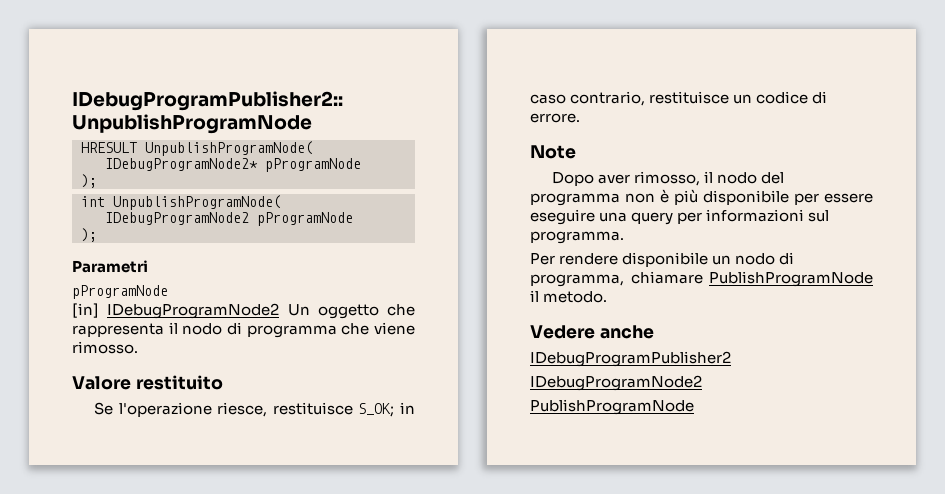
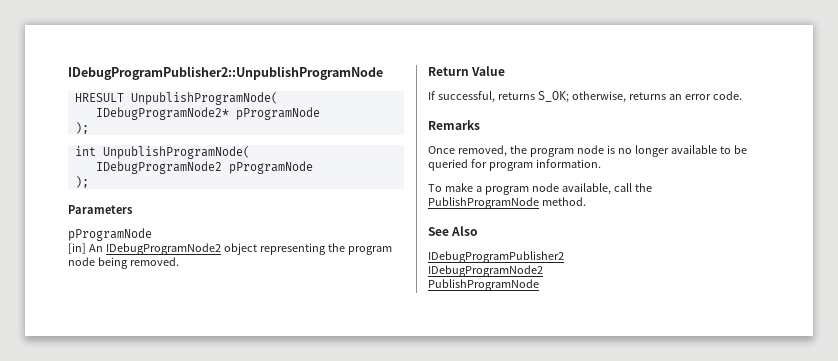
- Parametri
+ Parameters
- [in] IDebugProgramNode2 Un oggetto che rappresenta il nodo di programma che viene rimosso.
- Valore restituito
- Se l'operazione riesce, restituisce S_OK; in caso contrario, restituisce un codice di errore.
- Note
- Dopo aver rimosso, il nodo del programma non è più disponibile per essere eseguire una query per informazioni sul programma.
- Per rendere disponibile un nodo di programma, chiamare PublishProgramNode il metodo.
- Vedere anche
+ [in] An IDebugProgramNode2 object representing the program node being removed.
+ Return Value
+ If successful, returns S_OK; otherwise, returns an error code.
+ Remarks
+ Once removed, the program node is no longer available to be queried for program information.
+ To make a program node available, call the PublishProgramNode method.
+ See Also

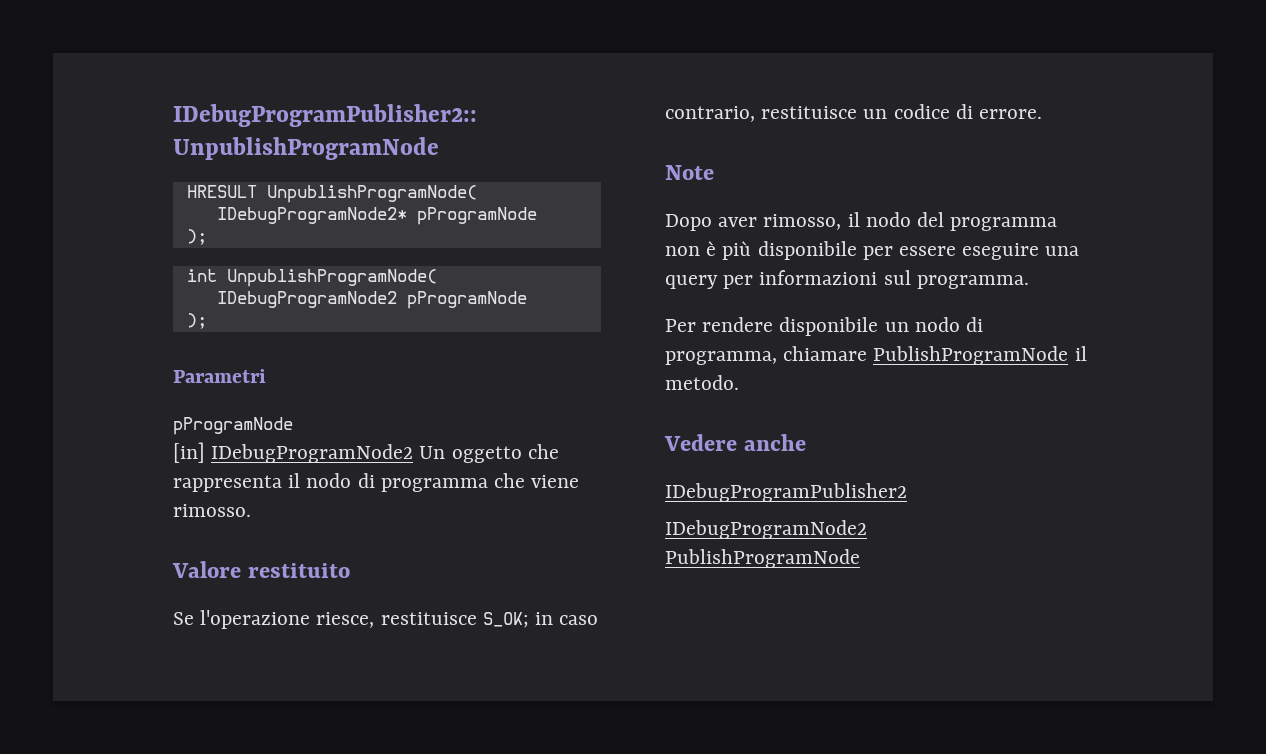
- Parameters
+ Parametri
- [in] An IDebugProgramNode2 object representing the program node being removed.
- Return Value
- If successful, returns S_OK; otherwise, returns an error code.
- Remarks
- Once removed, the program node is no longer available to be queried for program information.
- To make a program node available, call the PublishProgramNode method.
- See Also
+ [in] IDebugProgramNode2 Un oggetto che rappresenta il nodo di programma che viene rimosso.
+ Valore restituito
+ Se l'operazione riesce, restituisce S_OK; in caso contrario, restituisce un codice di errore.
+ Note
+ Dopo aver rimosso, il nodo del programma non è più disponibile per essere eseguire una query per informazioni sul programma.
+ Per rendere disponibile un nodo di programma, chiamare PublishProgramNode il metodo.
+ Vedere anche

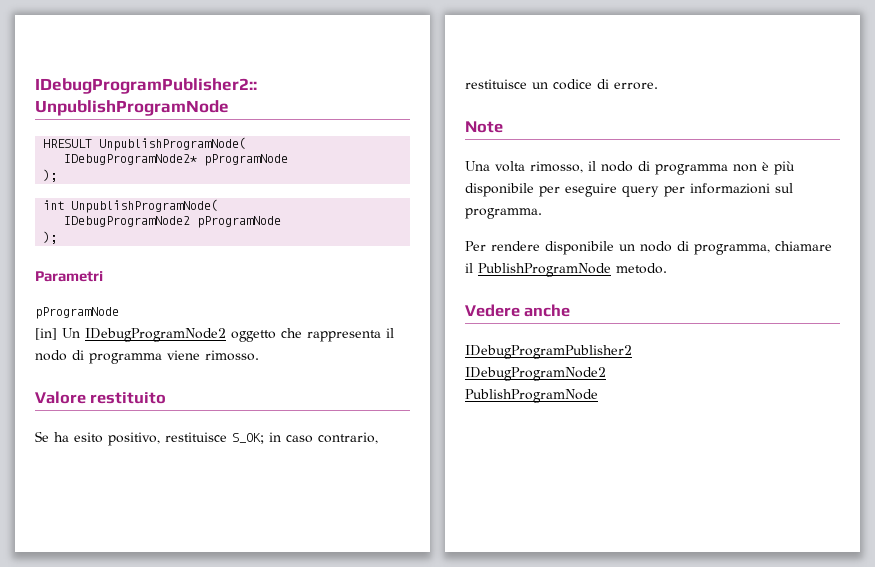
- [in] IDebugProgramNode2 Un oggetto che rappresenta il nodo di programma che viene rimosso.
+ [in] Un IDebugProgramNode2 oggetto che rappresenta il nodo di programma viene rimosso.
- Se l'operazione riesce, restituisce S_OK; in caso contrario, restituisce un codice di errore.
+ Se ha esito positivo, restituisce S_OK; in caso contrario, restituisce un codice di errore.
- Dopo aver rimosso, il nodo del programma non è più disponibile per essere eseguire una query per informazioni sul programma.
+ Una volta rimosso, il nodo di programma non è più disponibile per eseguire query per informazioni sul programma.
- Per rendere disponibile un nodo di programma, chiamare PublishProgramNode il metodo.
+ Per rendere disponibile un nodo di programma, chiamare il PublishProgramNode metodo.

